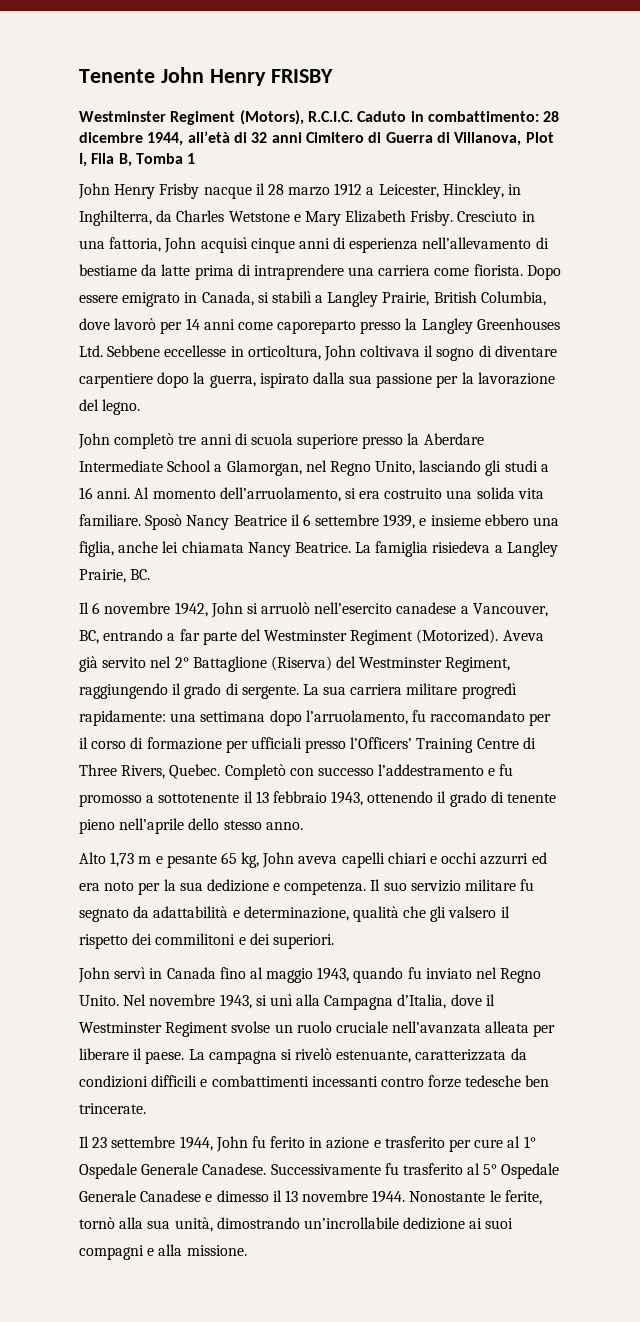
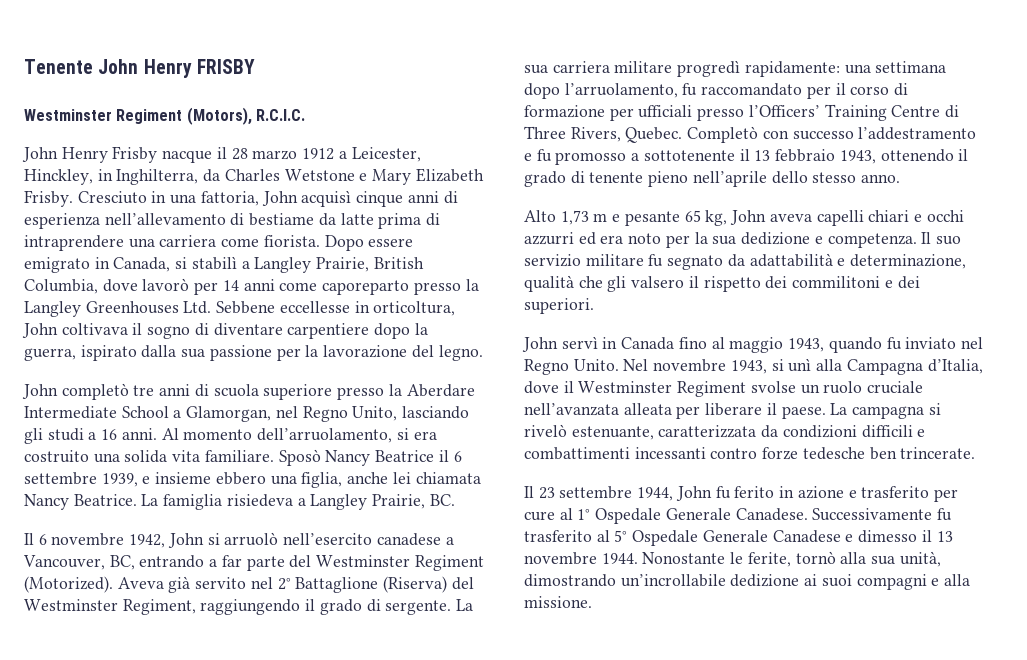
- Westminster Regiment (Motors), R.C.I.C. Caduto in combattimento: 28 dicembre 1944, all’età di 32 anni Cimitero di Guerra di Villanova, Plot I, Fila B, Tomba 1
+ Westminster Regiment (Motors), R.C.I.C.

